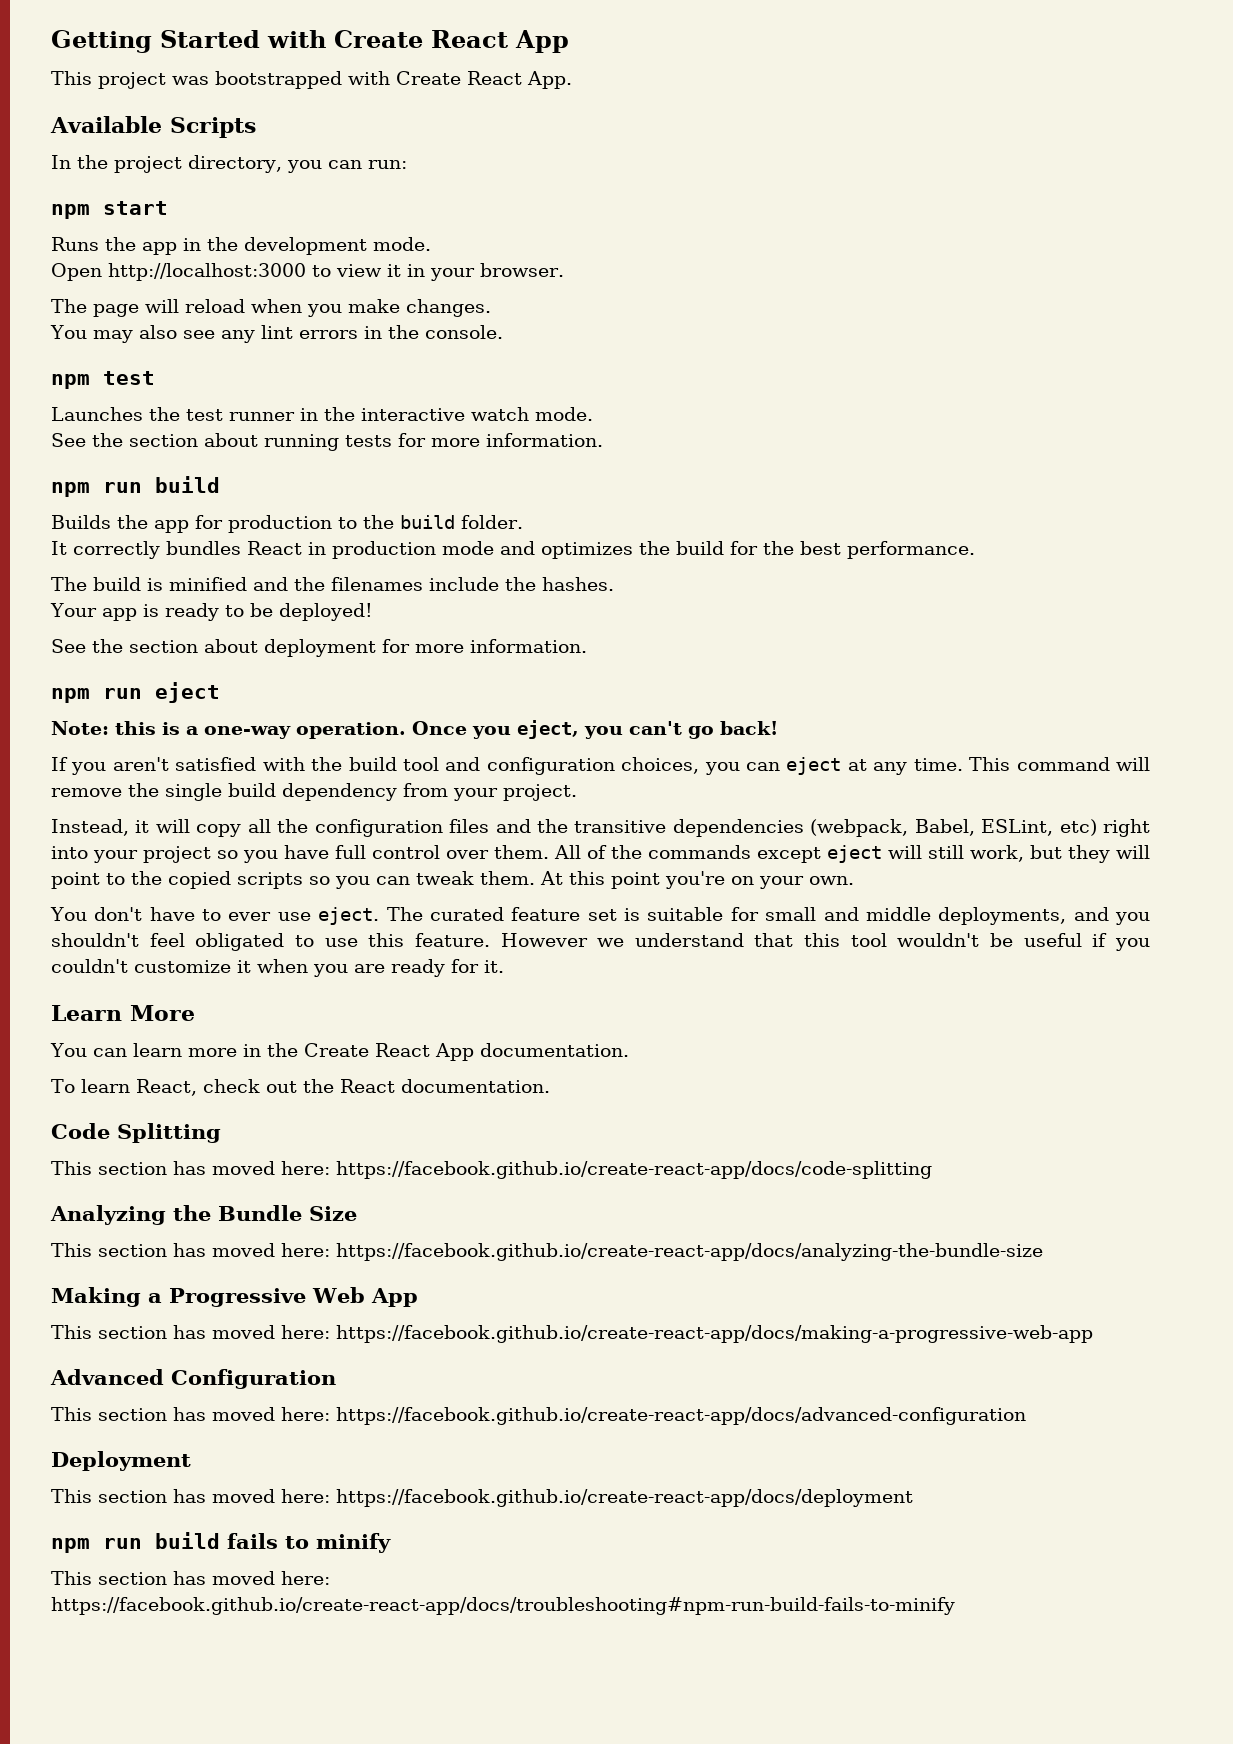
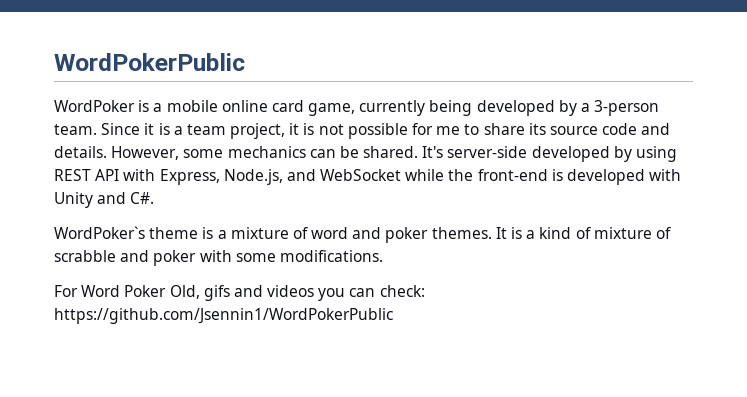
- Getting Started with Create React App
- This project was bootstrapped with Create React App.
- Available Scripts
- In the project directory, you can run:
- npm start
- Runs the app in the development mode.
- Open http://localhost:3000 to view it in your browser.
- The page will reload when you make changes.
- You may also see any lint errors in the console.
- npm test
- Launches the test runner in the interactive watch mode.
- See the section about running tests for more information.
- npm run build
- Builds the app for production to the build folder.
- It correctly bundles React in production mode and optimizes the build for the best performance.
- The build is minified and the filenames include the hashes.
- Your app is ready to be deployed!
- See the section about deployment for more information.
- npm run eject
- Note: this is a one-way operation. Once you eject, you can't go back!
- If you aren't satisfied with the build tool and configuration choices, you can eject at any time. This command will remove the single build dependency from your project.
- Instead, it will copy all the configuration files and the transitive dependencies (webpack, Babel, ESLint, etc) right into your project so you have full control over them. All of the commands except eject will still work, but they will point to the copied scripts so you can tweak them. At this point you're on your own.
- You don't have to ever use eject. The curated feature set is suitable for small and middle deployments, and you shouldn't feel obligated to use this feature. However we understand that this tool wouldn't be useful if you couldn't customize it when you are ready for it.
- Learn More
- You can learn more in the Create React App documentation.
- To learn React, check out the React documentation.
- Code Splitting
- This section has moved here: https://facebook.github.io/create-react-app/docs/code-splitting
- Analyzing the Bundle Size
- This section has moved here: https://facebook.github.io/create-react-app/docs/analyzing-the-bundle-size
- Making a Progressive Web App
- This section has moved here: https://facebook.github.io/create-react-app/docs/making-a-progressive-web-app
- Advanced Configuration
- This section has moved here: https://facebook.github.io/create-react-app/docs/advanced-configuration
- Deployment
- This section has moved here: https://facebook.github.io/create-react-app/docs/deployment
- npm run build fails to minify
- This section has moved here: https://facebook.github.io/create-react-app/docs/troubleshooting#npm-run-build-fails-to-minify
+ WordPokerPublic
+ WordPoker is a mobile online card game, currently being developed by a 3-person team. Since it is a team project, it is not possible for me to share its source code and details. However, some mechanics can be shared. It's server-side developed by using REST API with Express, Node.js, and WebSocket while the front-end is developed with Unity and C#.
+ WordPoker`s theme is a mixture of word and poker themes. It is a kind of mixture of scrabble and poker with some modifications.
+ For Word Poker Old, gifs and videos you can check: https://github.com/Jsennin1/WordPokerPublic

